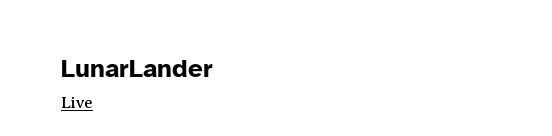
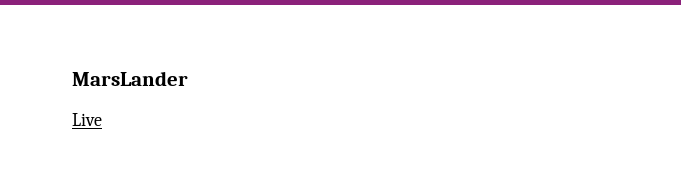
- LunarLander
+ MarsLander

